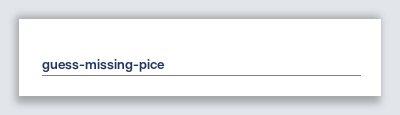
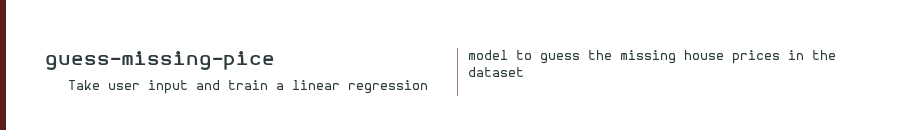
+ Take user input and train a linear regression model to guess the missing house prices in the dataset

